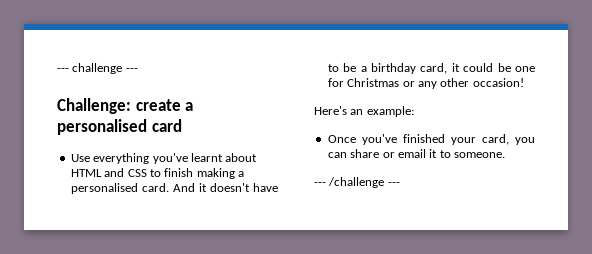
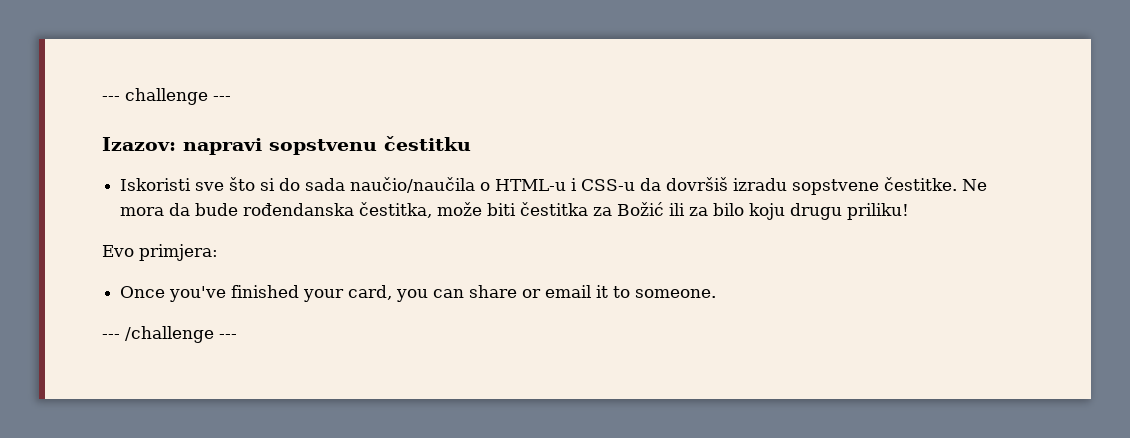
- Challenge: create a personalised card
- Use everything you've learnt about HTML and CSS to finish making a personalised card. And it doesn't have to be a birthday card, it could be one for Christmas or any other occasion!
- Here's an example:
+ Izazov: napravi sopstvenu čestitku
+ Iskoristi sve što si do sada naučio/naučila o HTML-u i CSS-u da dovršiš izradu sopstvene čestitke. Ne mora da bude rođendanska čestitka, može biti čestitka za Božić ili za bilo koju drugu priliku!
+ Evo primjera:

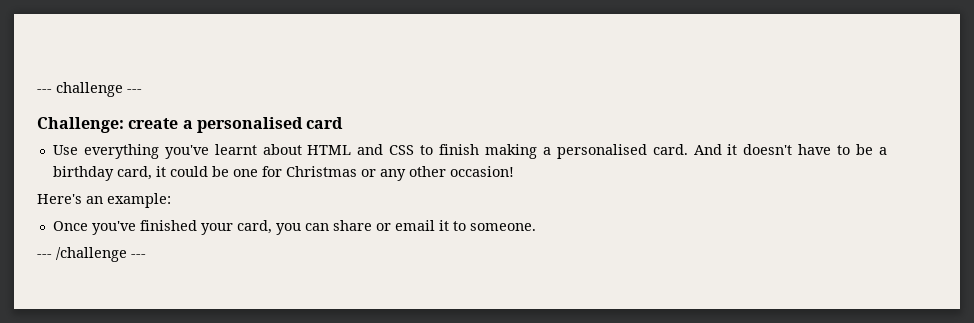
- Izazov: napravi sopstvenu čestitku
- Iskoristi sve što si do sada naučio/naučila o HTML-u i CSS-u da dovršiš izradu sopstvene čestitke. Ne mora da bude rođendanska čestitka, može biti čestitka za Božić ili za bilo koju drugu priliku!
- Evo primjera:
+ Challenge: create a personalised card
+ Use everything you've learnt about HTML and CSS to finish making a personalised card. And it doesn't have to be a birthday card, it could be one for Christmas or any other occasion!
+ Here's an example:

